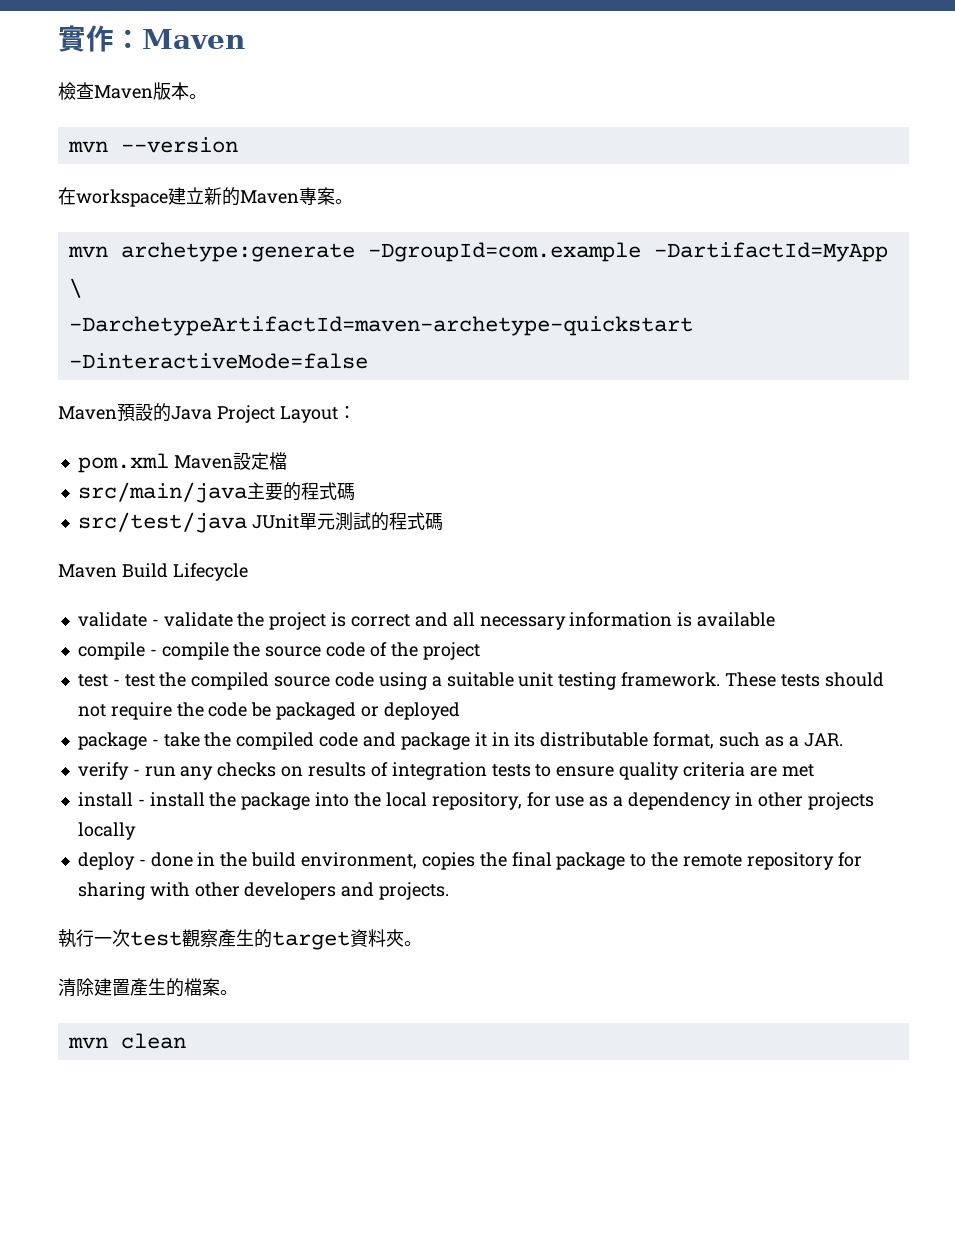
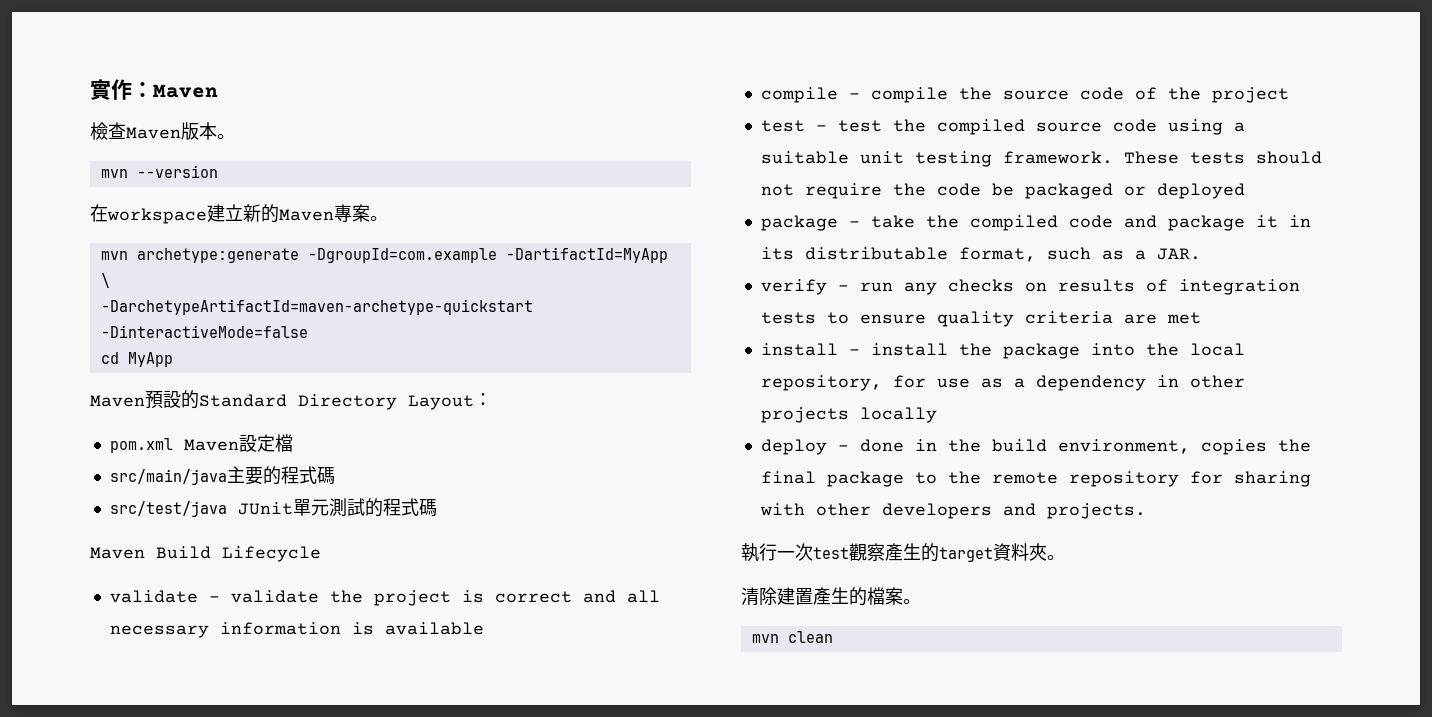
+ cd MyApp
- Maven預設的Java Project Layout：
+ Maven預設的Standard Directory Layout：

